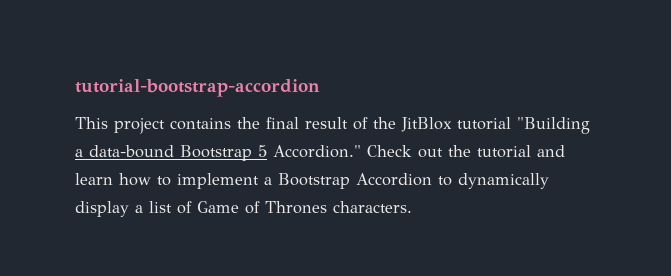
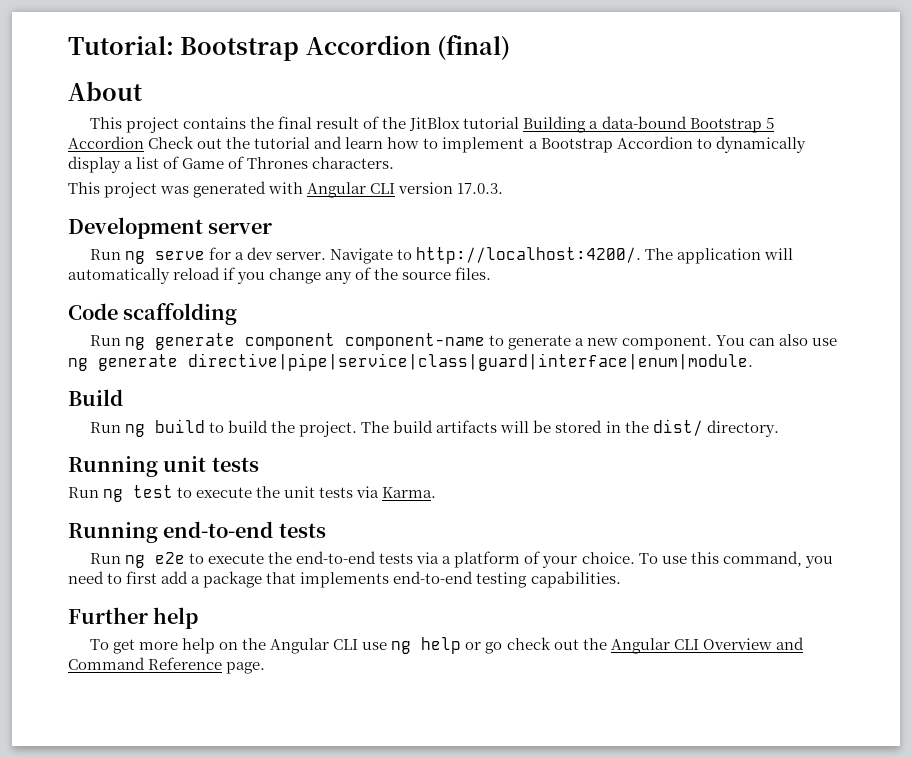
- tutorial-bootstrap-accordion
+ Tutorial: Bootstrap Accordion (final)
+ About
- This project contains the final result of the JitBlox tutorial "Building a data-bound Bootstrap 5 Accordion." Check out the tutorial and learn how to implement a Bootstrap Accordion to dynamically display a list of Game of Thrones characters.
+ This project contains the final result of the JitBlox tutorial Building a data-bound Bootstrap 5 Accordion Check out the tutorial and learn how to implement a Bootstrap Accordion to dynamically display a list of Game of Thrones characters.
+ This project was generated with Angular CLI version 17.0.3.
+ Development server
+ Run ng serve for a dev server. Navigate to http://localhost:4200/. The application will automatically reload if you change any of the source files.
+ Code scaffolding
+ Run ng generate component component-name to generate a new component. You can also use ng generate directive|pipe|service|class|guard|interface|enum|module.
+ Build
+ Run ng build to build the project. The build artifacts will be stored in the dist/ directory.
+ Running unit tests
+ Run ng test to execute the unit tests via Karma.
+ Running end-to-end tests
+ Run ng e2e to execute the end-to-end tests via a platform of your choice. To use this command, you need to first add a package that implements end-to-end testing capabilities.
+ Further help
+ To get more help on the Angular CLI use ng help or go check out the Angular CLI Overview and Command Reference page.

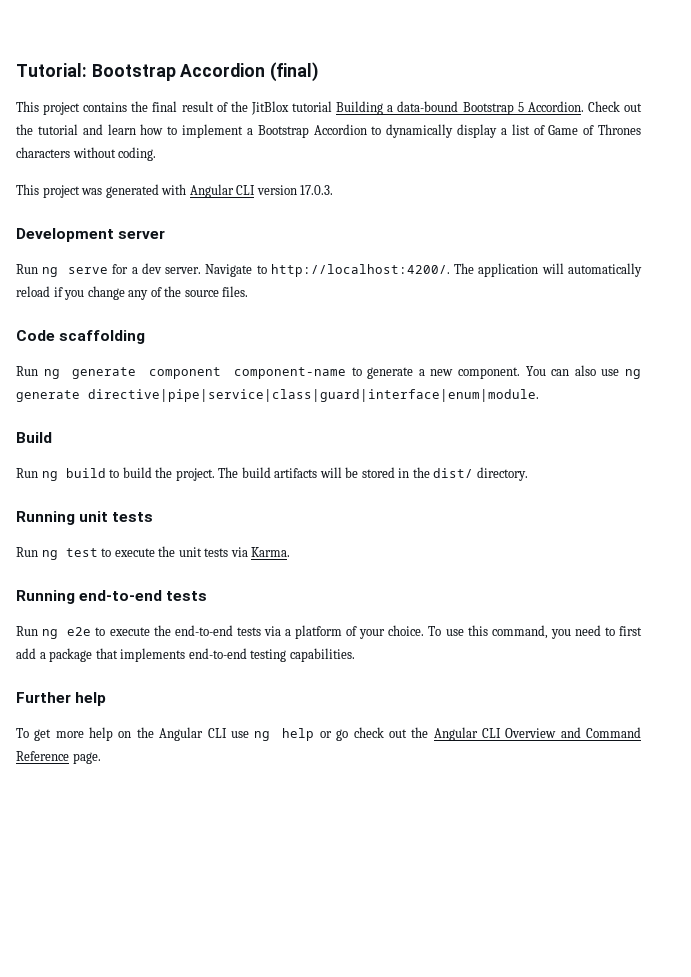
- About
- This project contains the final result of the JitBlox tutorial Building a data-bound Bootstrap 5 Accordion Check out the tutorial and learn how to implement a Bootstrap Accordion to dynamically display a list of Game of Thrones characters.
+ This project contains the final result of the JitBlox tutorial Building a data-bound Bootstrap 5 Accordion. Check out the tutorial and learn how to implement a Bootstrap Accordion to dynamically display a list of Game of Thrones characters without coding.

